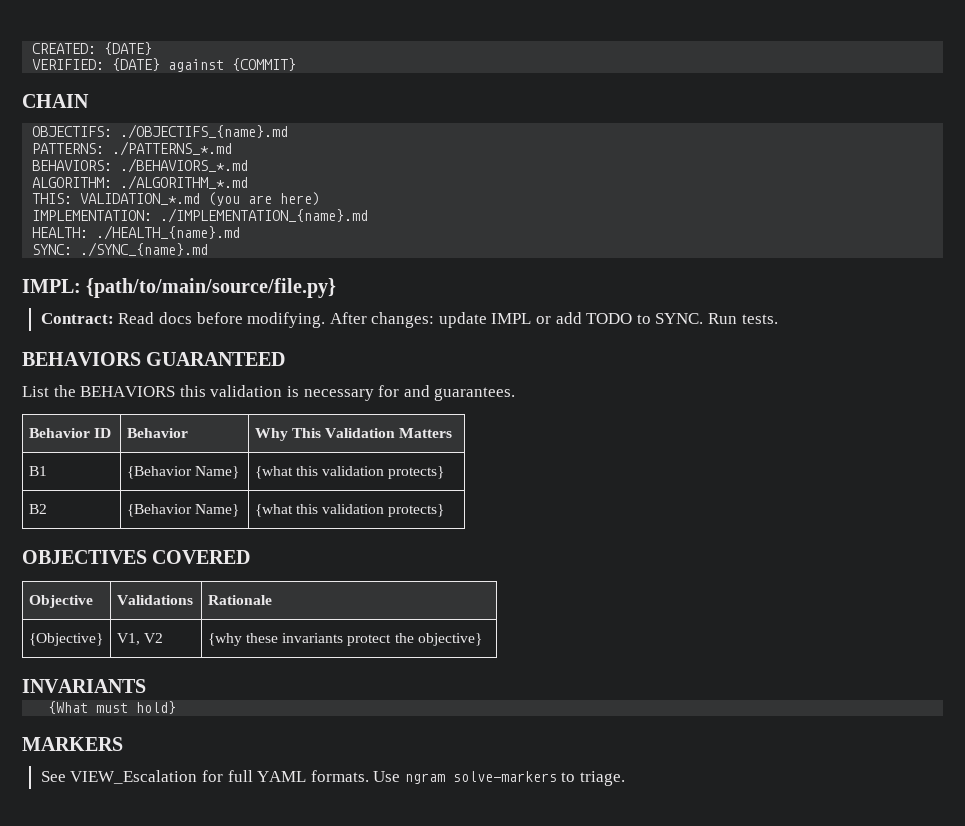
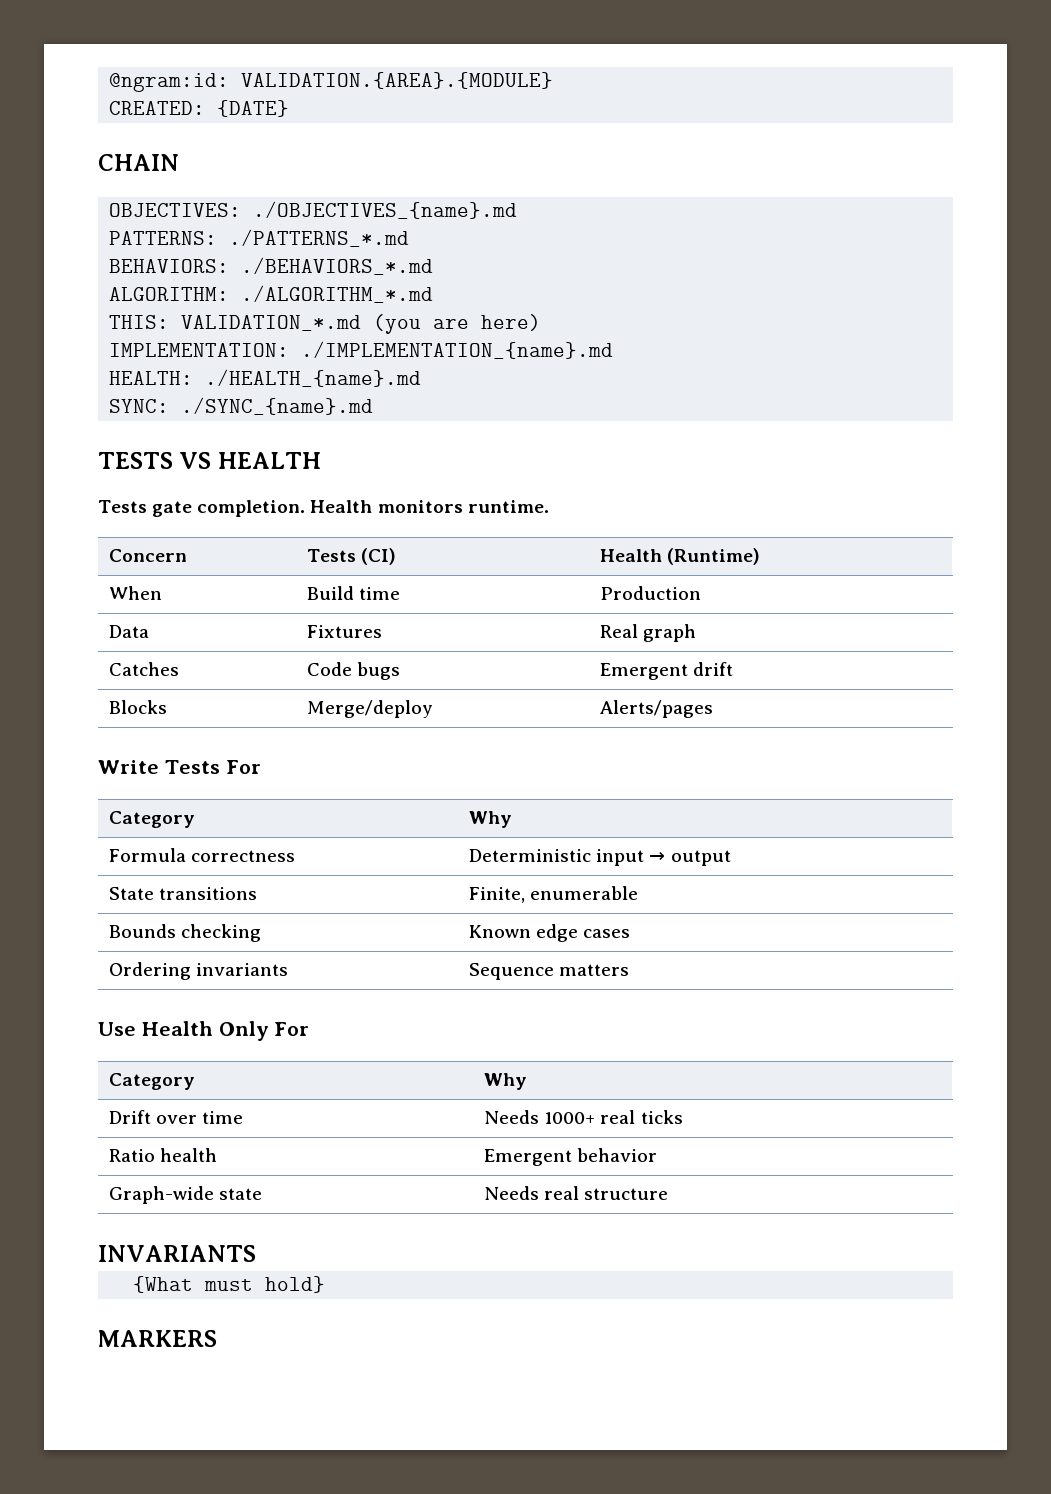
+ @ngram:id: VALIDATION.{AREA}.{MODULE}
- VERIFIED: {DATE} against {COMMIT}
- OBJECTIFS: ./OBJECTIFS_{name}.md
+ OBJECTIVES: ./OBJECTIVES_{name}.md
- IMPL: {path/to/main/source/file.py}
- Contract: Read docs before modifying. After changes: update IMPL or add TODO to SYNC. Run tests.
- BEHAVIORS GUARANTEED
- List the BEHAVIORS this validation is necessary for and guarantees.
- Behavior ID | Behavior | Why This Validation Matters
- B1 | {Behavior Name} | {what this validation protects}
- B2 | {Behavior Name} | {what this validation protects}
- OBJECTIVES COVERED
- Objective | Validations | Rationale
- {Objective} | V1, V2 | {why these invariants protect the objective}
+ TESTS VS HEALTH
+ Tests gate completion. Health monitors runtime.
+ Concern | Tests (CI) | Health (Runtime)
+ When | Build time | Production
+ Data | Fixtures | Real graph
+ Catches | Code bugs | Emergent drift
+ Blocks | Merge/deploy | Alerts/pages
+ Write Tests For
+ Category | Why
+ Formula correctness | Deterministic input → output
+ State transitions | Finite, enumerable
+ Bounds checking | Known edge cases
+ Ordering invariants | Sequence matters
+ Use Health Only For
+ Category | Why
+ Drift over time | Needs 1000+ real ticks
+ Ratio health | Emergent behavior
+ Graph-wide state | Needs real structure
- See VIEW_Escalation for full YAML formats. Use ngram solve-markers to triage.

